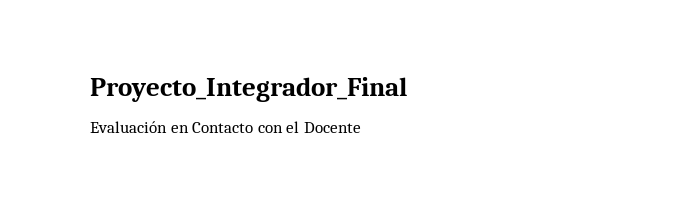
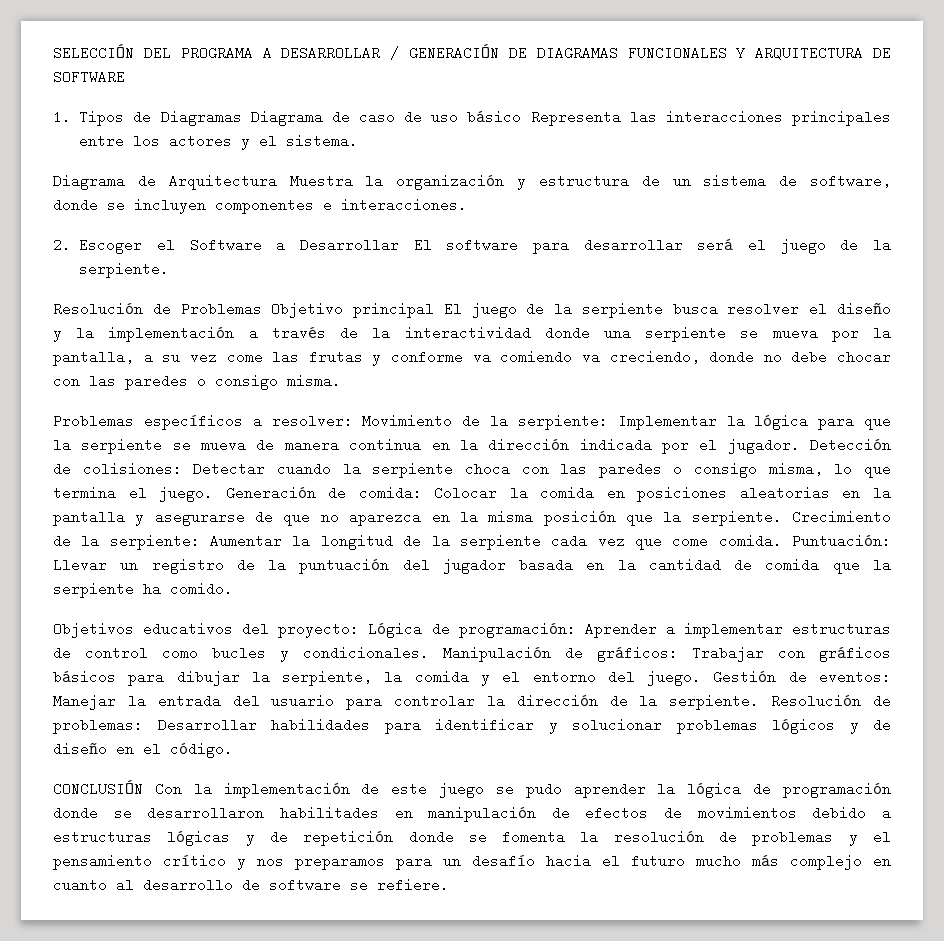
- Proyecto_Integrador_Final
- Evaluación en Contacto con el Docente
+ SELECCIÓN DEL PROGRAMA A DESARROLLAR / GENERACIÓN DE DIAGRAMAS FUNCIONALES Y ARQUITECTURA DE SOFTWARE
+ 1. Tipos de Diagramas Diagrama de caso de uso básico Representa las interacciones principales entre los actores y el sistema.
+ Diagrama de Arquitectura Muestra la organización y estructura de un sistema de software, donde se incluyen componentes e interacciones.
+ 2. Escoger el Software a Desarrollar El software para desarrollar será el juego de la serpiente.
+ Resolución de Problemas Objetivo principal El juego de la serpiente busca resolver el diseño y la implementación a través de la interactividad donde una serpiente se mueva por la pantalla, a su vez come las frutas y conforme va comiendo va creciendo, donde no debe chocar con las paredes o consigo misma.
+ Problemas específicos a resolver: Movimiento de la serpiente: Implementar la lógica para que la serpiente se mueva de manera continua en la dirección indicada por el jugador. Detección de colisiones: Detectar cuando la serpiente choca con las paredes o consigo misma, lo que termina el juego. Generación de comida: Colocar la comida en posiciones aleatorias en la pantalla y asegurarse de que no aparezca en la misma posición que la serpiente. Crecimiento de la serpiente: Aumentar la longitud de la serpiente cada vez que come comida. Puntuación: Llevar un registro de la puntuación del jugador basada en la cantidad de comida que la serpiente ha comido.
+ Objetivos educativos del proyecto: Lógica de programación: Aprender a implementar estructuras de control como bucles y condicionales. Manipulación de gráficos: Trabajar con gráficos básicos para dibujar la serpiente, la comida y el entorno del juego. Gestión de eventos: Manejar la entrada del usuario para controlar la dirección de la serpiente. Resolución de problemas: Desarrollar habilidades para identificar y solucionar problemas lógicos y de diseño en el código.
+ CONCLUSIÓN Con la implementación de este juego se pudo aprender la lógica de programación donde se desarrollaron habilitades en manipulación de efectos de movimientos debido a estructuras lógicas y de repetición donde se fomenta la resolución de problemas y el pensamiento crítico y nos preparamos para un desafío hacia el futuro mucho más complejo en cuanto al desarrollo de software se refiere.

